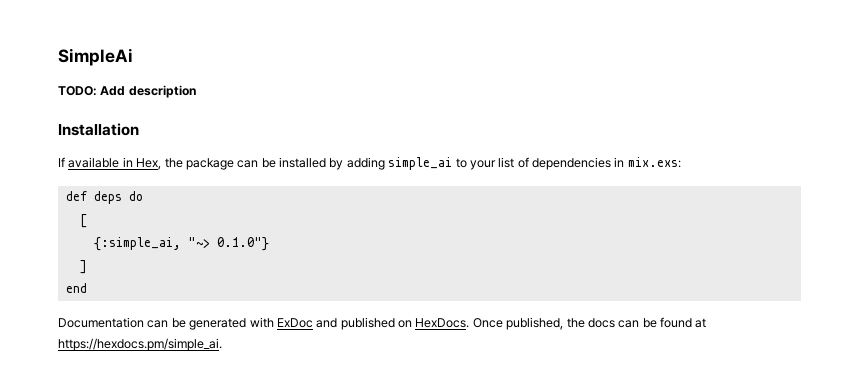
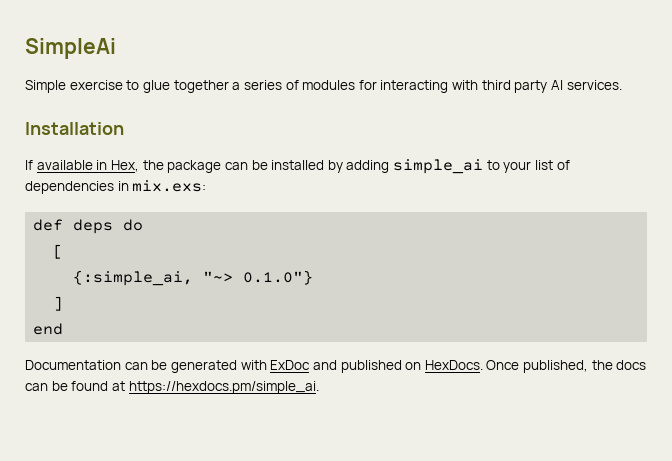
- TODO: Add description
+ Simple exercise to glue together a series of modules for interacting with third party AI services.

